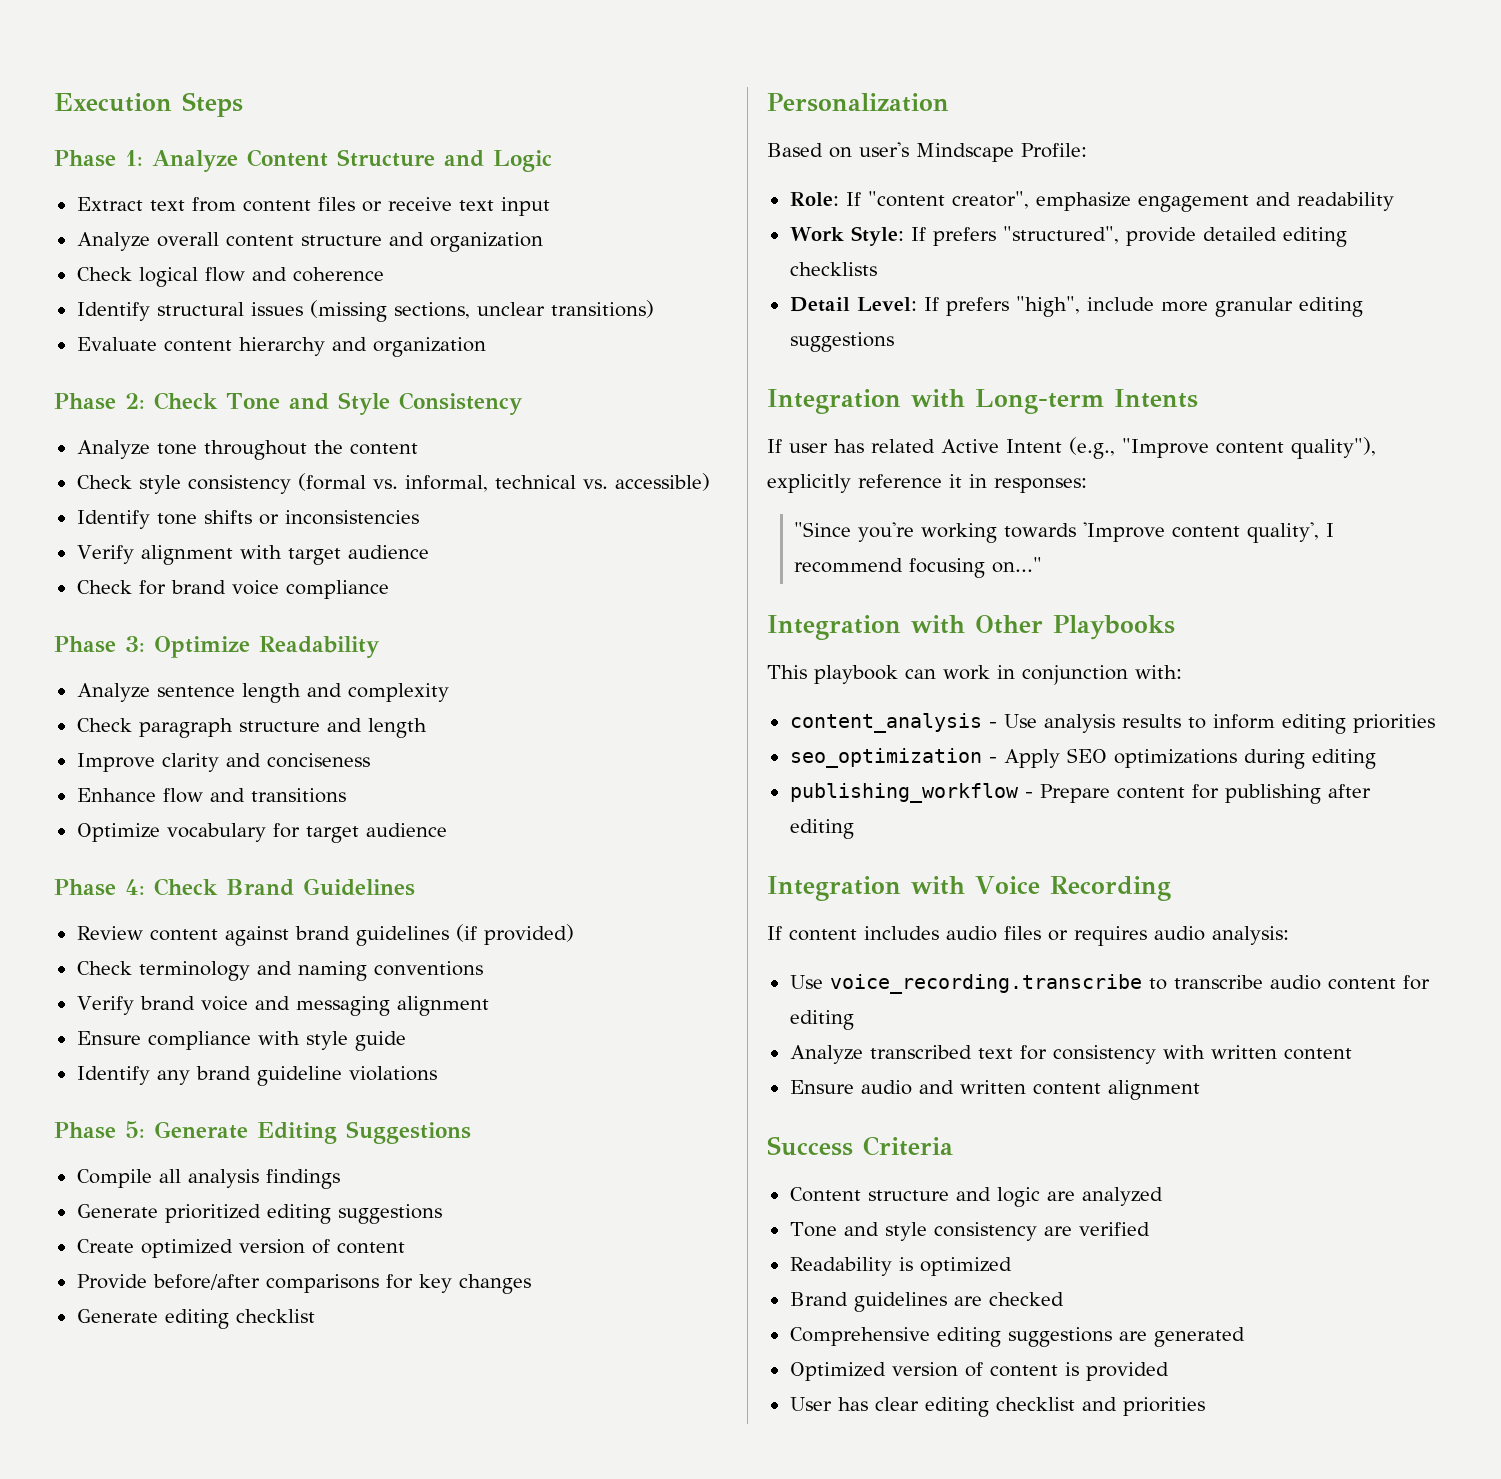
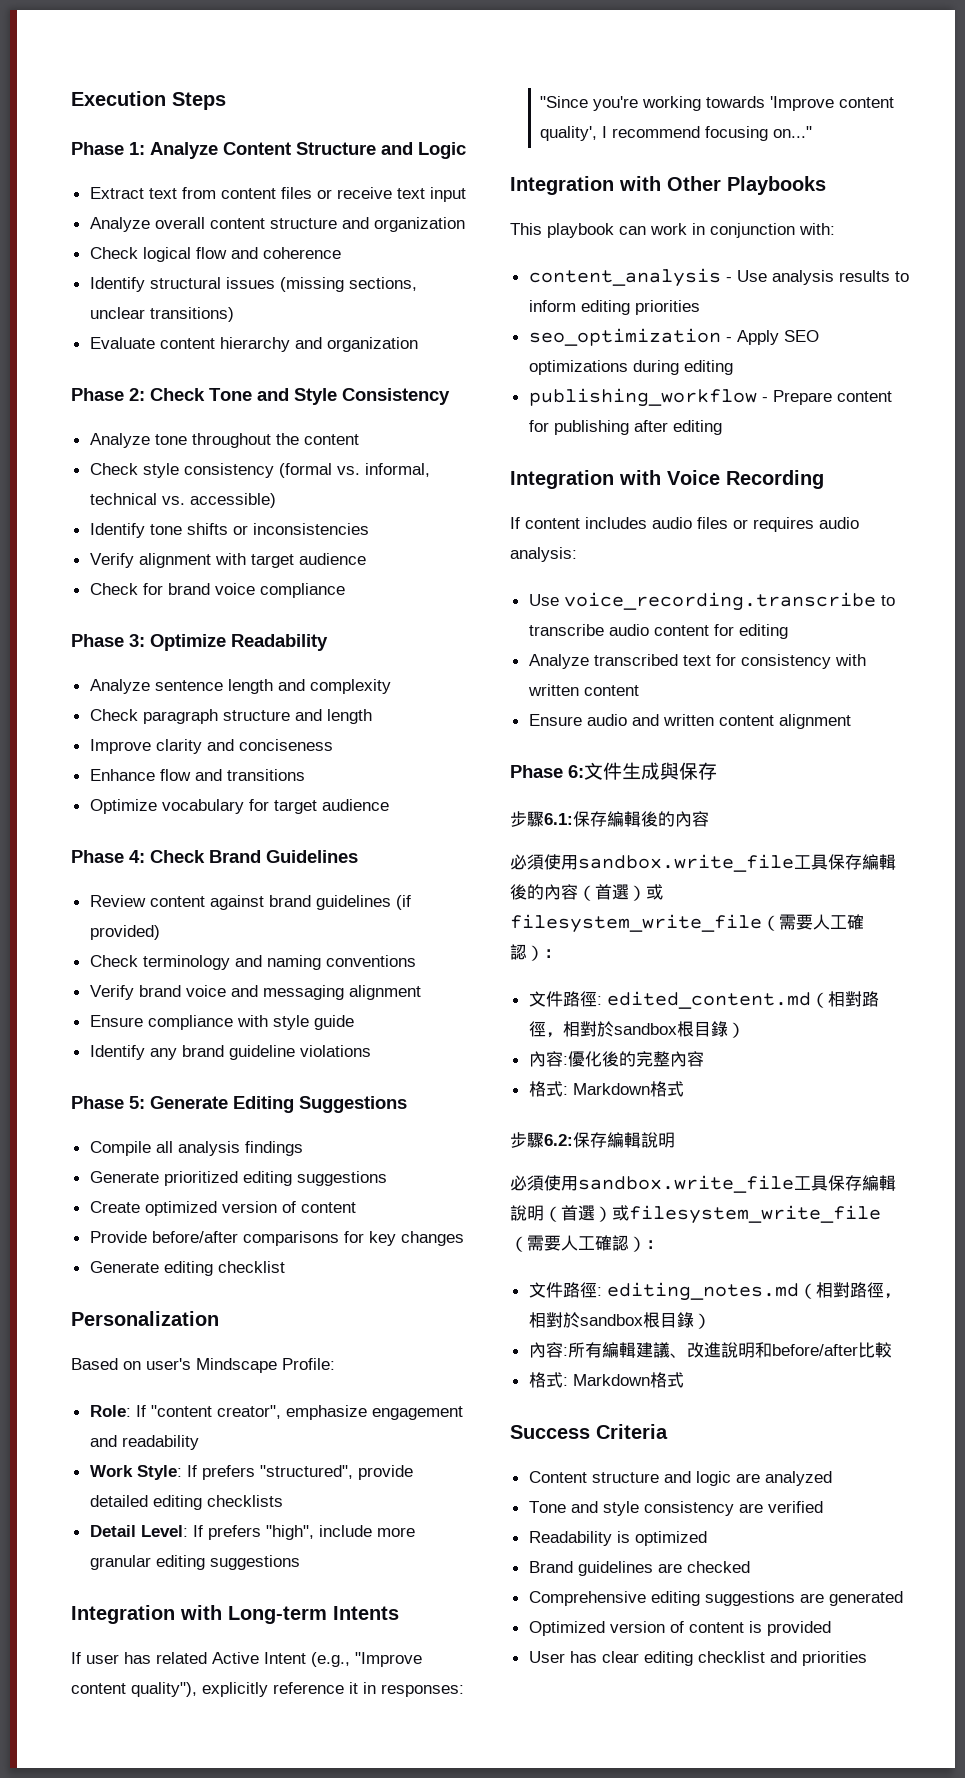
+ Phase 6:文件生成與保存
+ 步驟6.1:保存編輯後的內容
+ 必須使用sandbox.write_file工具保存編輯後的內容（首選）或filesystem_write_file（需要人工確認）：
+ 文件路徑: edited_content.md（相對路徑，相對於sandbox根目錄）
+ 內容:優化後的完整內容
+ 格式: Markdown格式
+ 步驟6.2:保存編輯說明
+ 必須使用sandbox.write_file工具保存編輯說明（首選）或filesystem_write_file（需要人工確認）：
+ 文件路徑: editing_notes.md（相對路徑，相對於sandbox根目錄）
+ 內容:所有編輯建議、改進說明和before/after比較
+ 格式: Markdown格式

